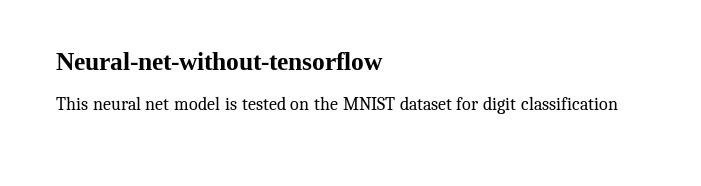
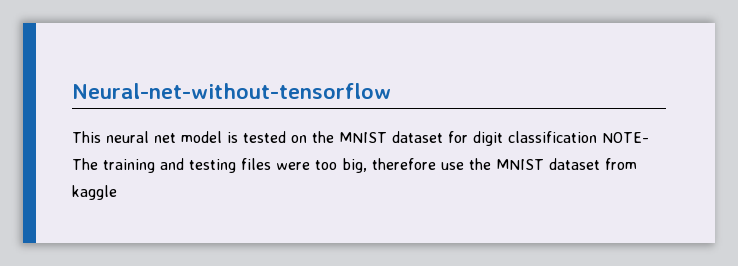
- This neural net model is tested on the MNIST dataset for digit classification
+ This neural net model is tested on the MNIST dataset for digit classification NOTE- The training and testing files were too big, therefore use the MNIST dataset from kaggle

